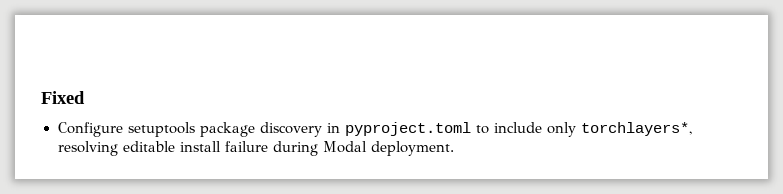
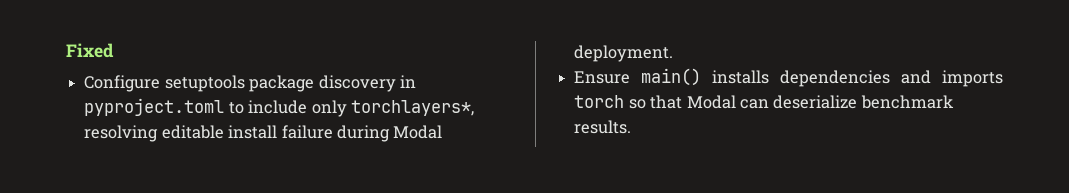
+ Ensure main() installs dependencies and imports torch so that Modal can deserialize benchmark results.

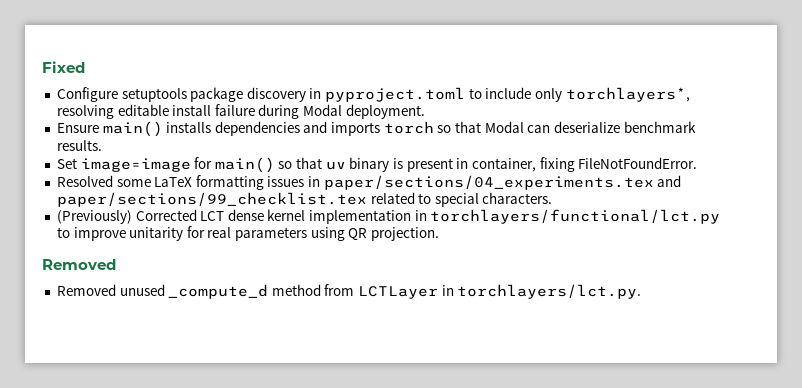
+ Set image=image for main() so that uv binary is present in container, fixing FileNotFoundError.
+ Resolved some LaTeX formatting issues in paper/sections/04_experiments.tex and paper/sections/99_checklist.tex related to special characters.
+ (Previously) Corrected LCT dense kernel implementation in torchlayers/functional/lct.py to improve unitarity for real parameters using QR projection.
+ Removed
+ Removed unused _compute_d method from LCTLayer in torchlayers/lct.py.

